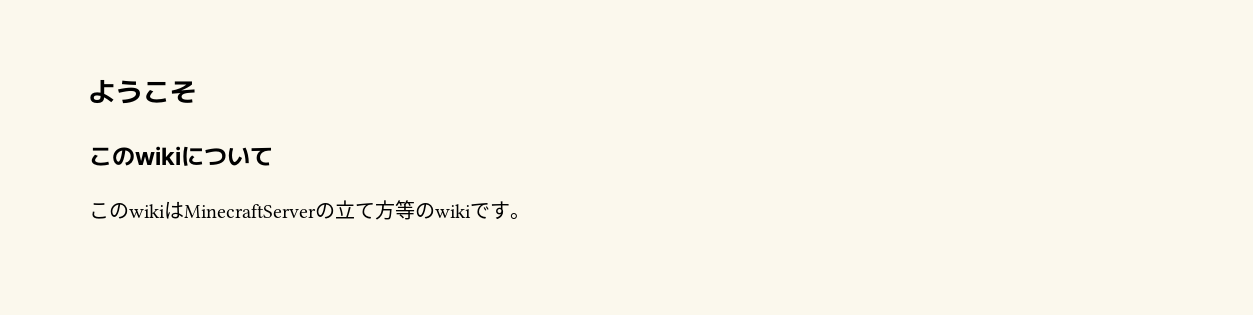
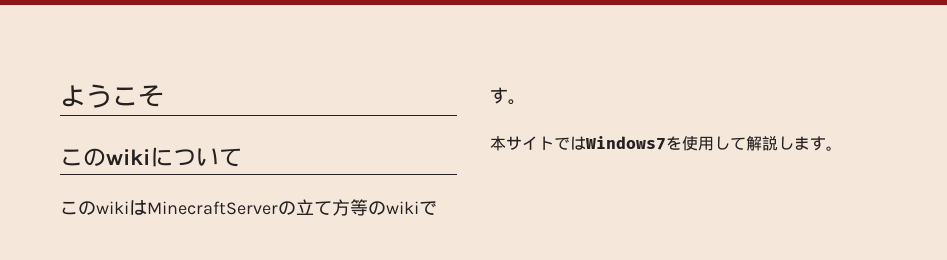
+ 本サイトではWindows7を使用して解説します。

